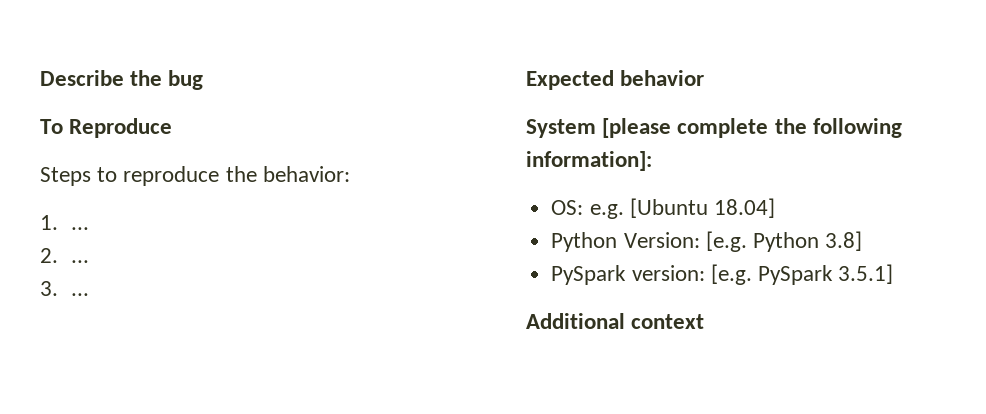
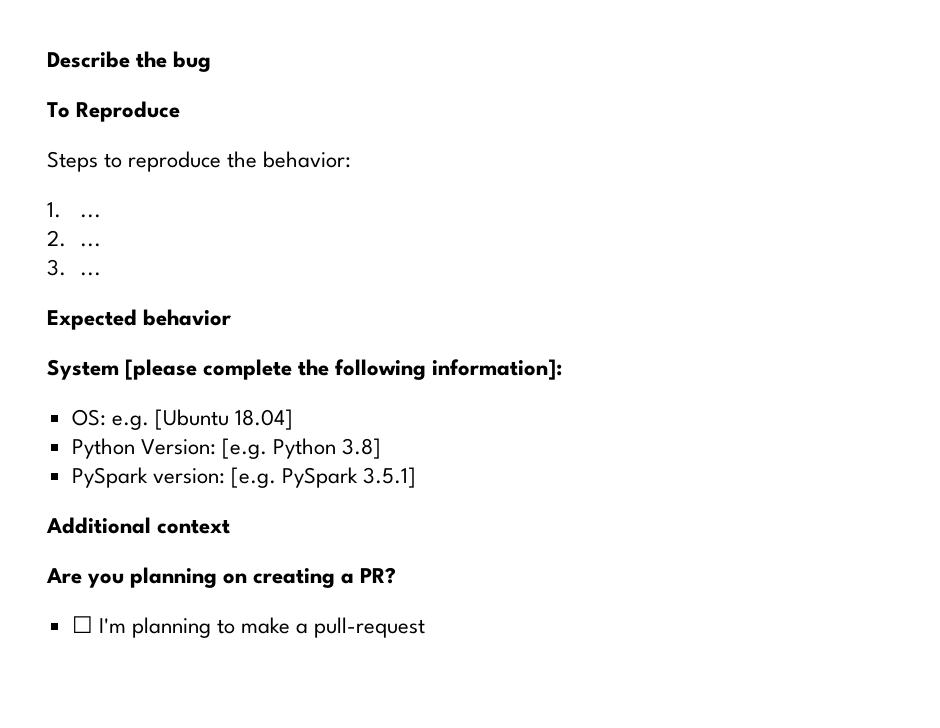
+ Are you planning on creating a PR?
+ ☐ I'm planning to make a pull-request

